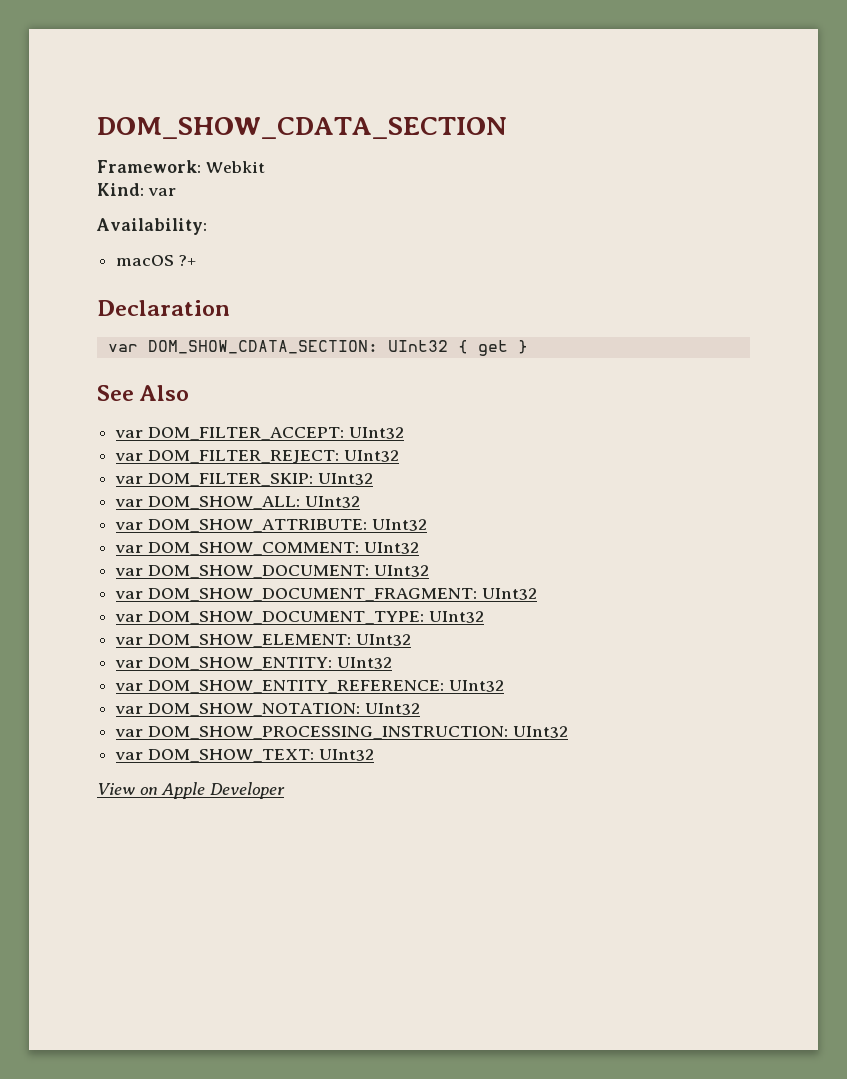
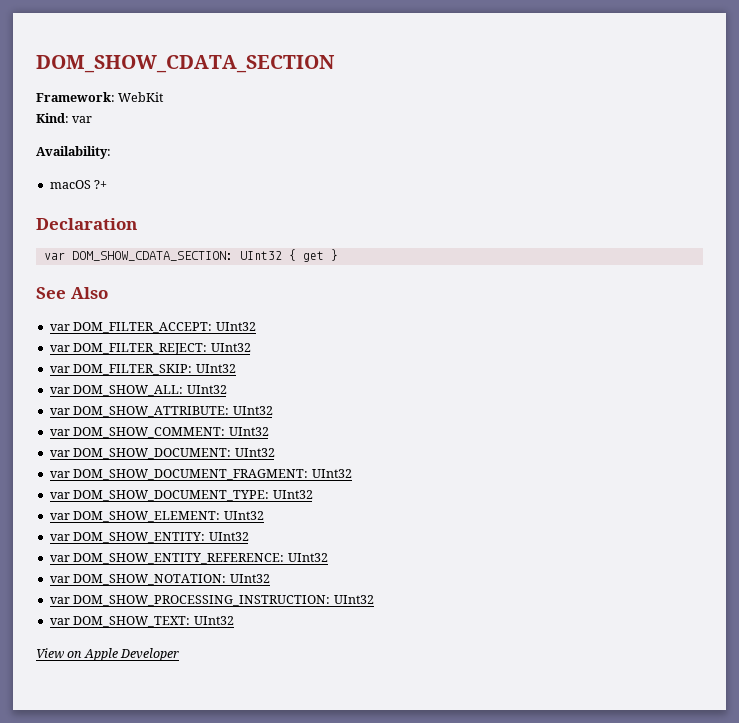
- Framework: Webkit
+ Framework: WebKit

